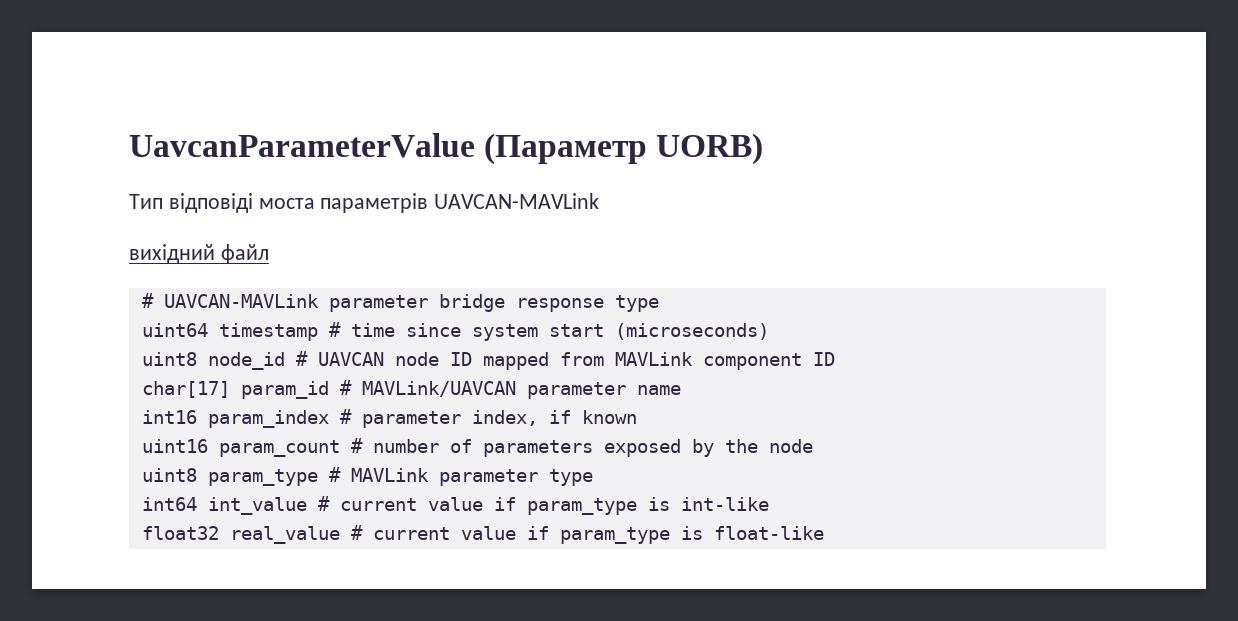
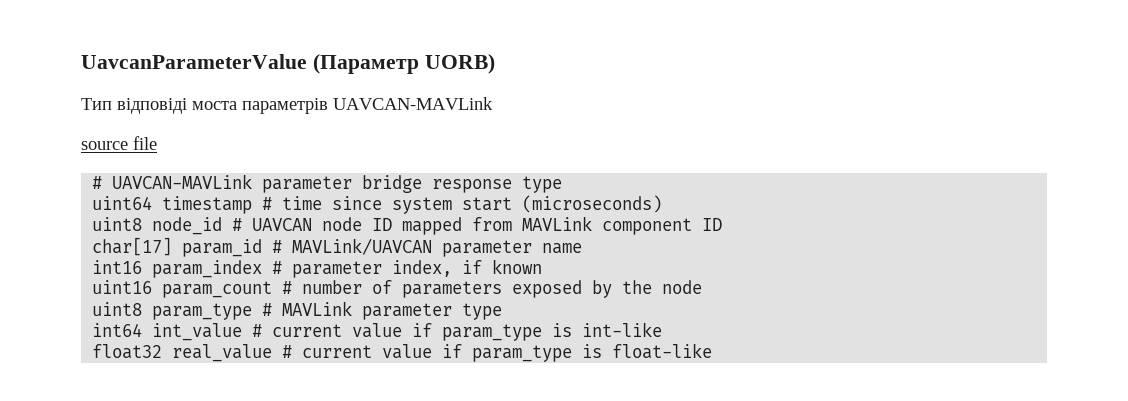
- вихідний файл
+ source file

